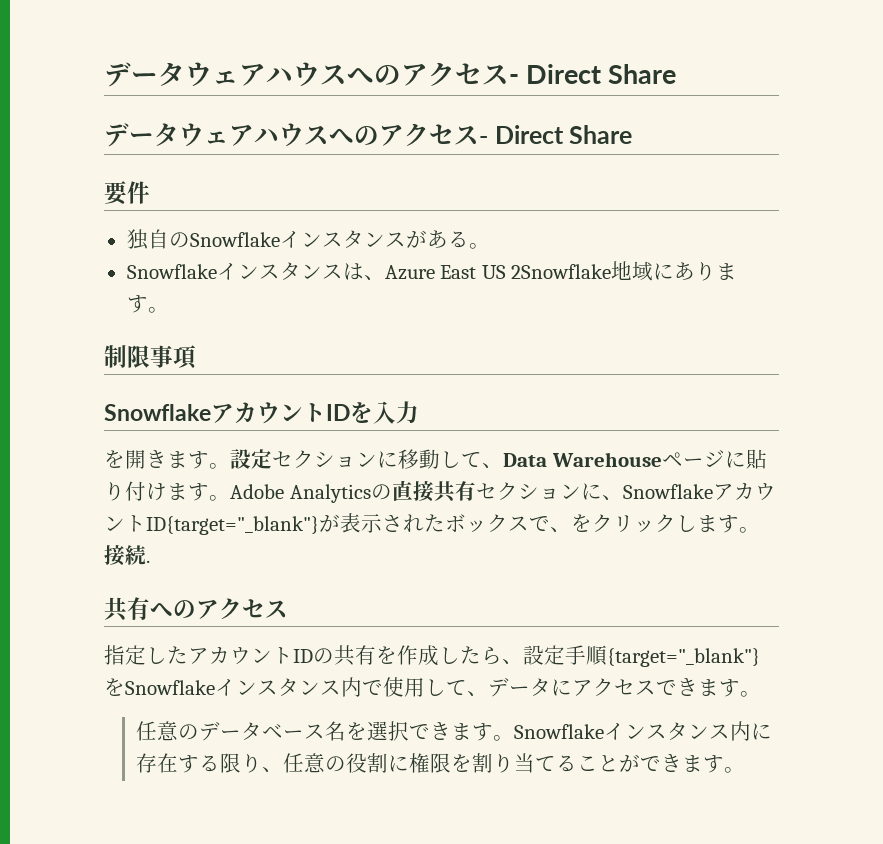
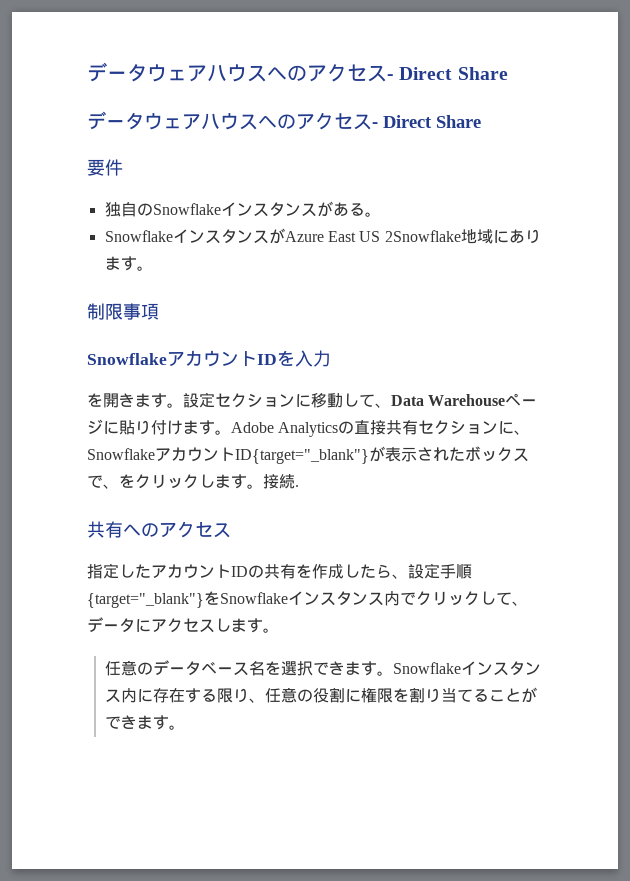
- Snowflakeインスタンスは、Azure East US 2Snowflake地域にあります。
+ SnowflakeインスタンスがAzure East US 2Snowflake地域にあります。
- 指定したアカウントIDの共有を作成したら、設定手順{target="_blank"}をSnowflakeインスタンス内で使用して、データにアクセスできます。
+ 指定したアカウントIDの共有を作成したら、設定手順{target="_blank"}をSnowflakeインスタンス内でクリックして、データにアクセスします。

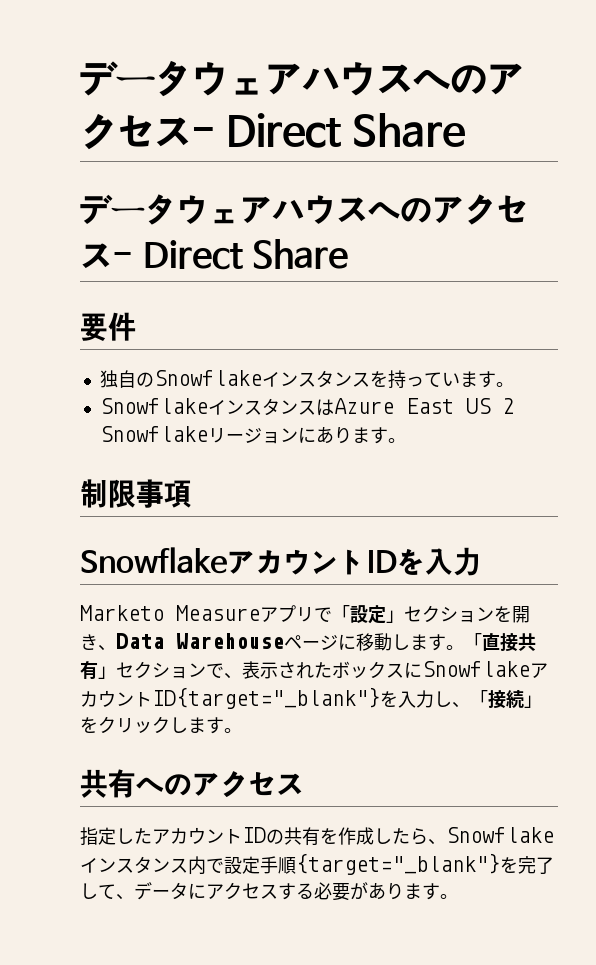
- 独自のSnowflakeインスタンスがある。
+ 独自のSnowflakeインスタンスを持っています。
- SnowflakeインスタンスがAzure East US 2Snowflake地域にあります。
+ SnowflakeインスタンスはAzure East US 2 Snowflakeリージョンにあります。
- を開きます。設定セクションに移動して、Data Warehouseページに貼り付けます。Adobe Analyticsの直接共有セクションに、SnowflakeアカウントID{target="_blank"}が表示されたボックスで、をクリックします。接続.
+ Marketo Measureアプリで「設定」セクションを開き、Data Warehouseページに移動します。「直接共有」セクションで、表示されたボックスにSnowflakeアカウントID{target="_blank"}を入力し、「接続」をクリックします。
- 指定したアカウントIDの共有を作成したら、設定手順{target="_blank"}をSnowflakeインスタンス内でクリックして、データにアクセスします。
- 任意のデータベース名を選択できます。Snowflakeインスタンス内に存在する限り、任意の役割に権限を割り当てることができます。
+ 指定したアカウントIDの共有を作成したら、Snowflakeインスタンス内で設定手順{target="_blank"}を完了して、データにアクセスする必要があります。

